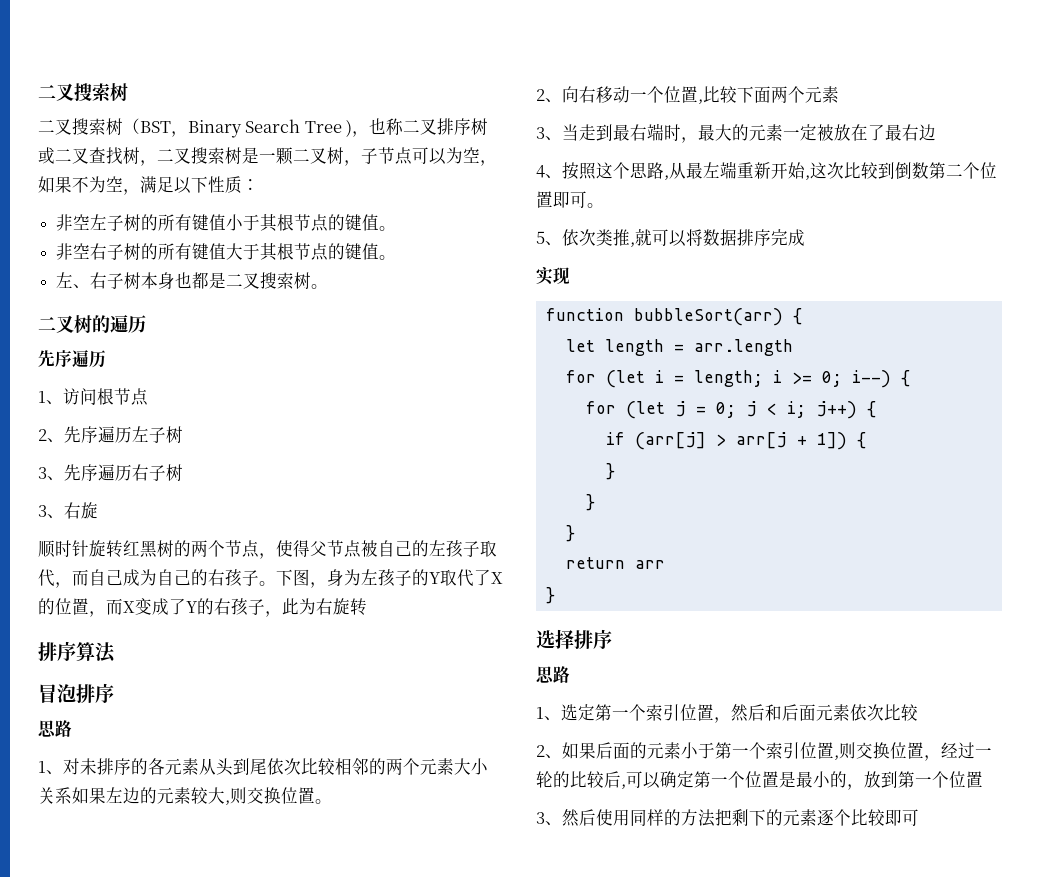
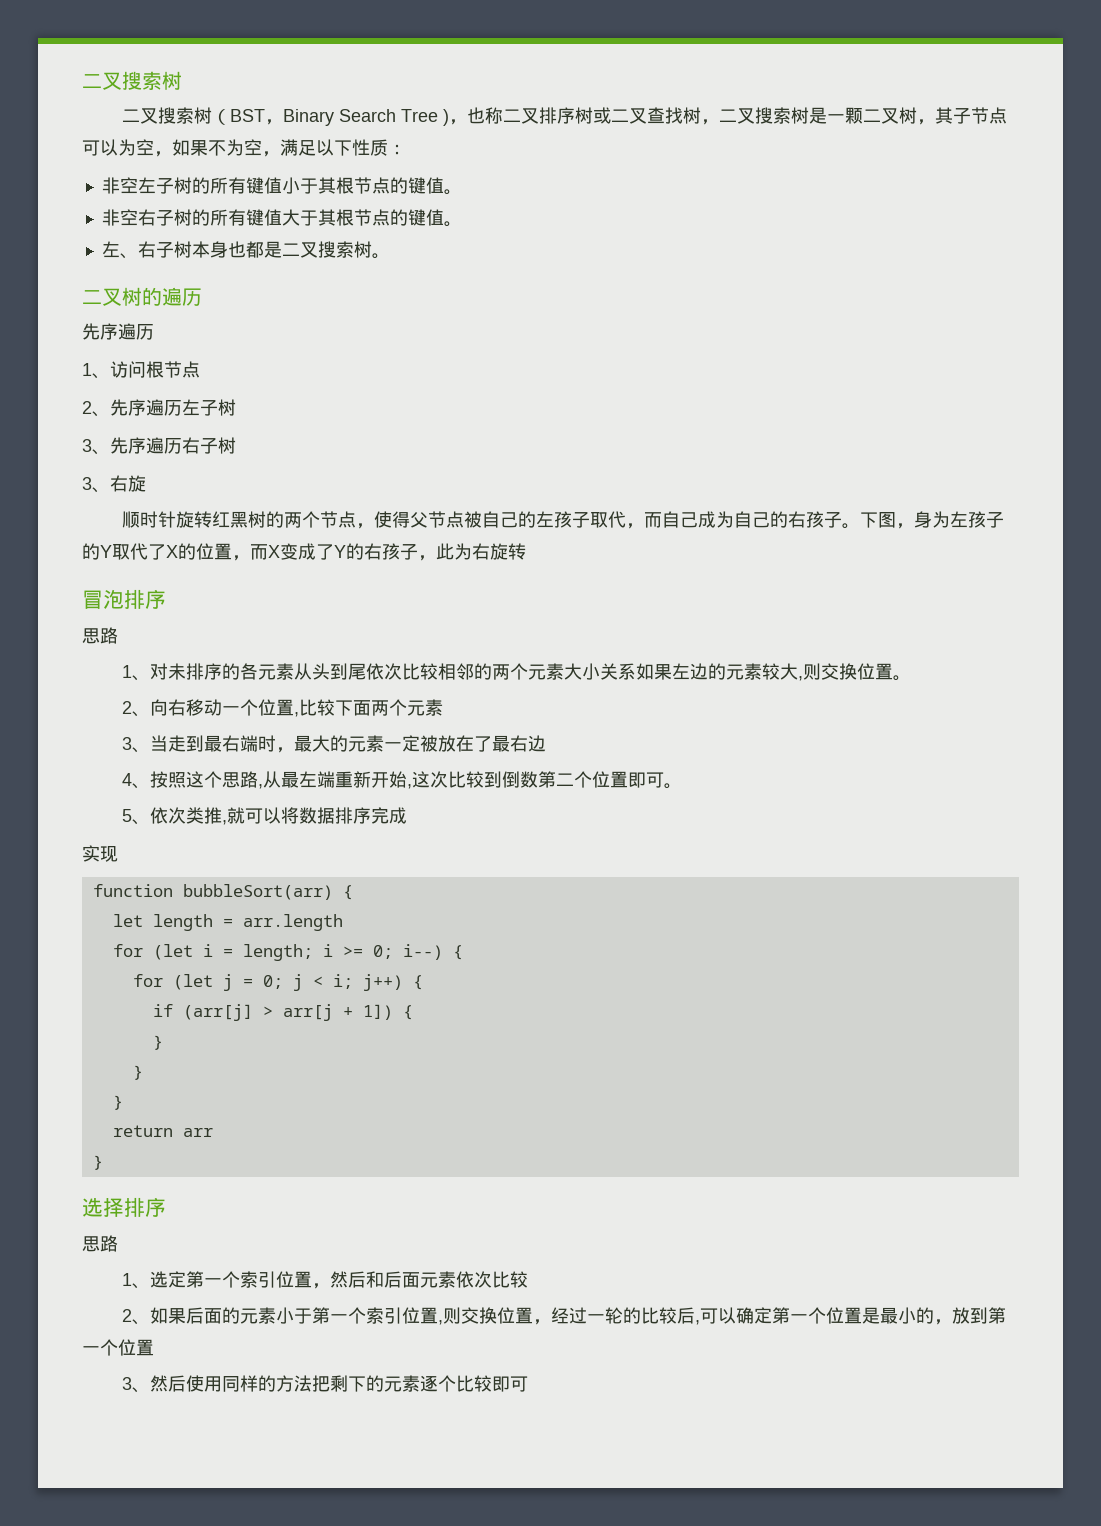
- 二叉搜索树（BST，Binary Search Tree )，也称二叉排序树或二叉查找树，二叉搜索树是一颗二叉树，子节点可以为空，如果不为空，满足以下性质∶
+ 二叉搜索树（BST，Binary Search Tree )，也称二叉排序树或二叉查找树，二叉搜索树是一颗二叉树，其子节点可以为空，如果不为空，满足以下性质∶
- 排序算法

